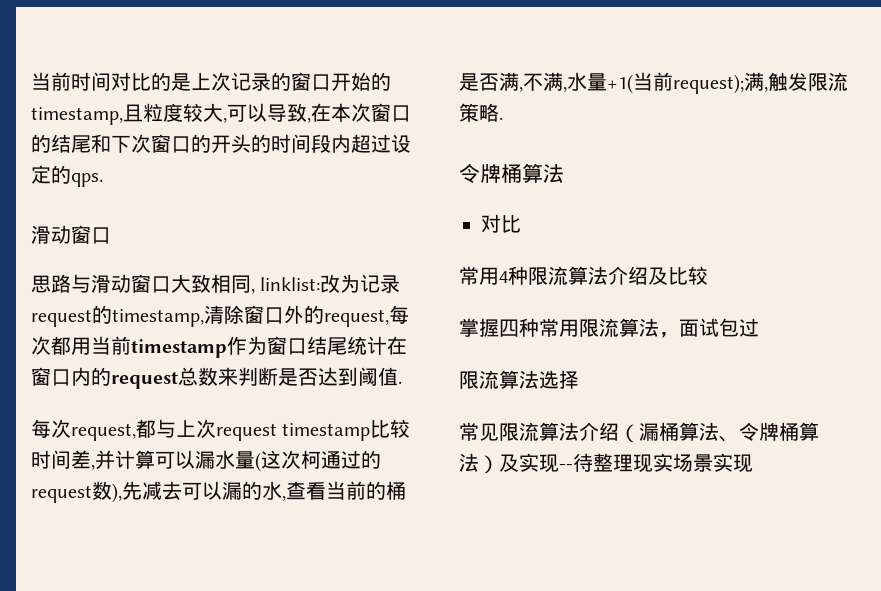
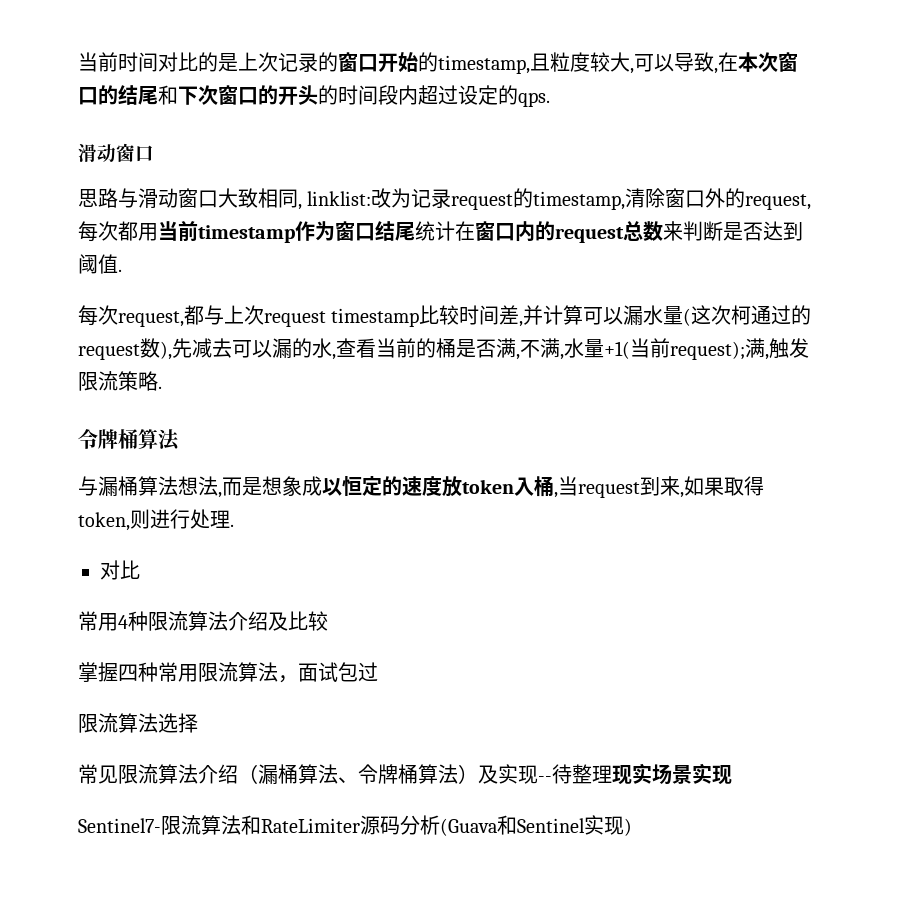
+ 与漏桶算法想法,而是想象成以恒定的速度放token入桶,当request到来,如果取得token,则进行处理.
+ Sentinel7-限流算法和RateLimiter源码分析(Guava和Sentinel实现)

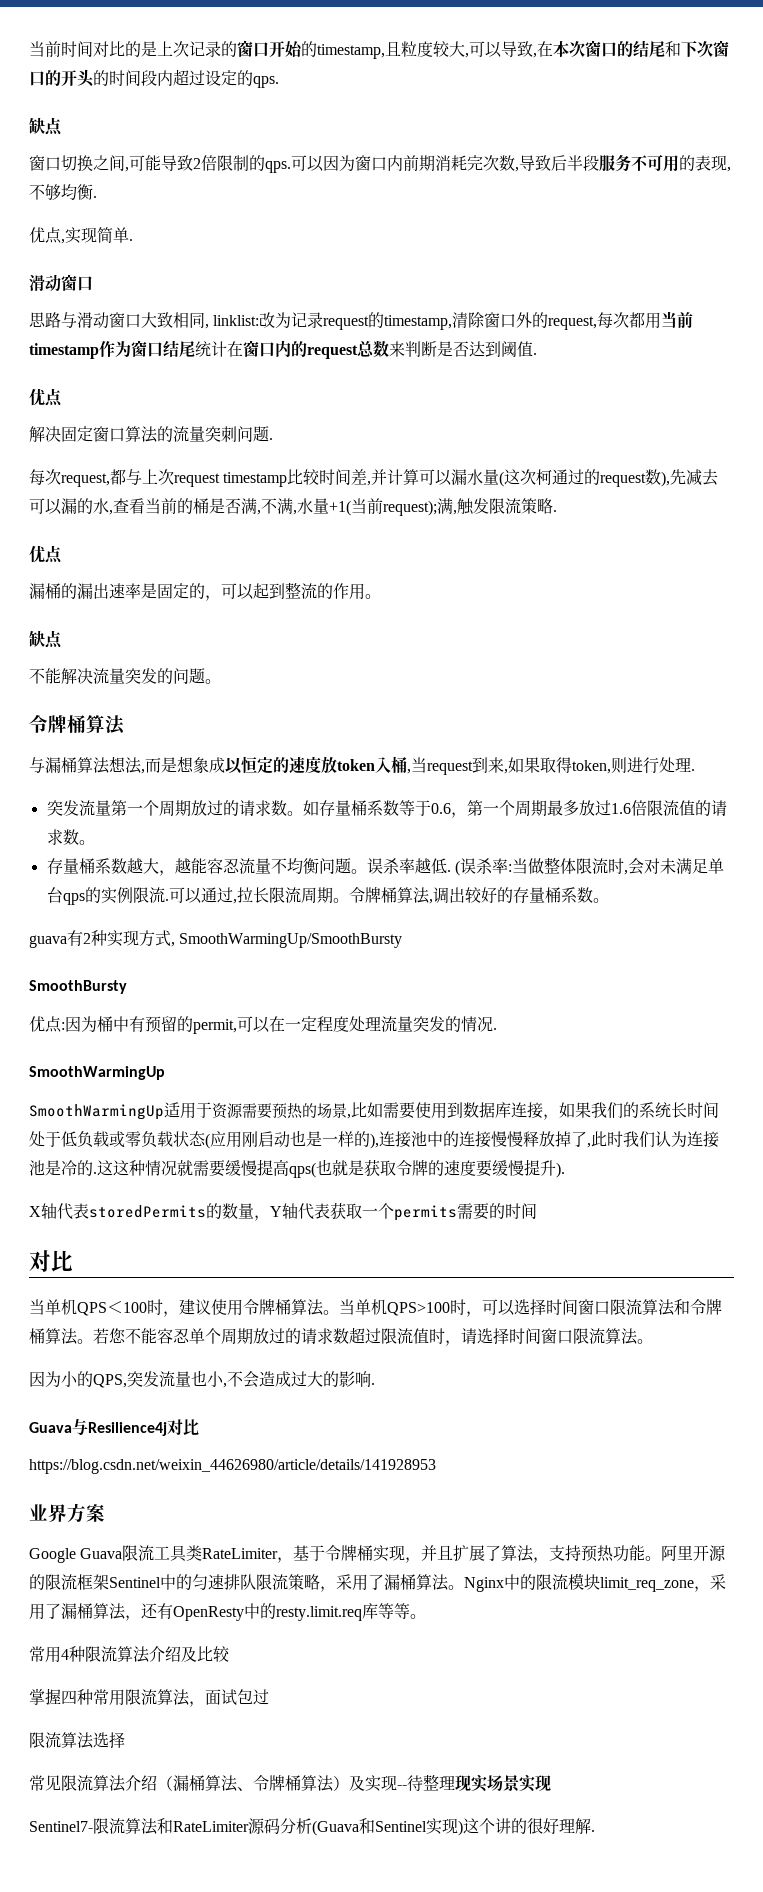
  当前时间对比的是上次记录的窗口开始的timestamp,且粒度较大,可以导致,在本次窗口的结尾和下次窗口的开头的时间段内超过设定的qps.
+ 缺点
+ 窗口切换之间,可能导致2倍限制的qps.可以因为窗口内前期消耗完次数,导致后半段服务不可用的表现,不够均衡.
+ 优点,实现简单.
  思路与滑动窗口大致相同, linklist:改为记录request的timestamp,清除窗口外的request,每次都用当前timestamp作为窗口结尾统计在窗口内的request总数来判断是否达到阈值.
+ 优点
+ 解决固定窗口算法的流量突刺问题.
  每次request,都与上次request timestamp比较时间差,并计算可以漏水量(这次柯通过的request数),先减去可以漏的水,查看当前的桶是否满,不满,水量+1(当前request);满,触发限流策略.
+ 优点
+ 漏桶的漏出速率是固定的，可以起到整流的作用。
+ 缺点
+ 不能解决流量突发的问题。
  与漏桶算法想法,而是想象成以恒定的速度放token入桶,当request到来,如果取得token,则进行处理.
+ 突发流量第一个周期放过的请求数。如存量桶系数等于0.6，第一个周期最多放过1.6倍限流值的请求数。
+ 存量桶系数越大，越能容忍流量不均衡问题。误杀率越低. (误杀率:当做整体限流时,会对未满足单台qps的实例限流.可以通过,拉长限流周期。令牌桶算法,调出较好的存量桶系数。
+ guava有2种实现方式, SmoothWarmingUp/SmoothBursty
+ SmoothBursty
+ 优点:因为桶中有预留的permit,可以在一定程度处理流量突发的情况.
+ SmoothWarmingUp
+ SmoothWarmingUp适用于资源需要预热的场景,比如需要使用到数据库连接，如果我们的系统长时间处于低负载或零负载状态(应用刚启动也是一样的),连接池中的连接慢慢释放掉了,此时我们认为连接池是冷的.这这种情况就需要缓慢提高qps(也就是获取令牌的速度要缓慢提升).
+ X轴代表storedPermits的数量，Y轴代表获取一个permits需要的时间
  对比
+ 当单机QPS＜100时，建议使用令牌桶算法。当单机QPS>100时，可以选择时间窗口限流算法和令牌桶算法。若您不能容忍单个周期放过的请求数超过限流值时，请选择时间窗口限流算法。
+ 因为小的QPS,突发流量也小,不会造成过大的影响.
+ Guava与Resilience4j对比
+ https://blog.csdn.net/weixin_44626980/article/details/141928953
+ 业界方案
+ Google Guava限流工具类RateLimiter，基于令牌桶实现，并且扩展了算法，支持预热功能。阿里开源的限流框架Sentinel中的匀速排队限流策略，采用了漏桶算法。Nginx中的限流模块limit_req_zone，采用了漏桶算法，还有OpenResty中的resty.limit.req库等等。
- Sentinel7-限流算法和RateLimiter源码分析(Guava和Sentinel实现)
+ Sentinel7-限流算法和RateLimiter源码分析(Guava和Sentinel实现)这个讲的很好理解.

